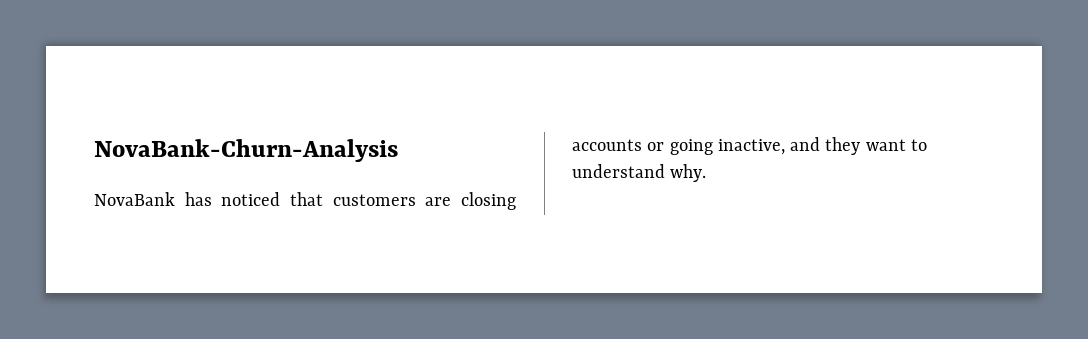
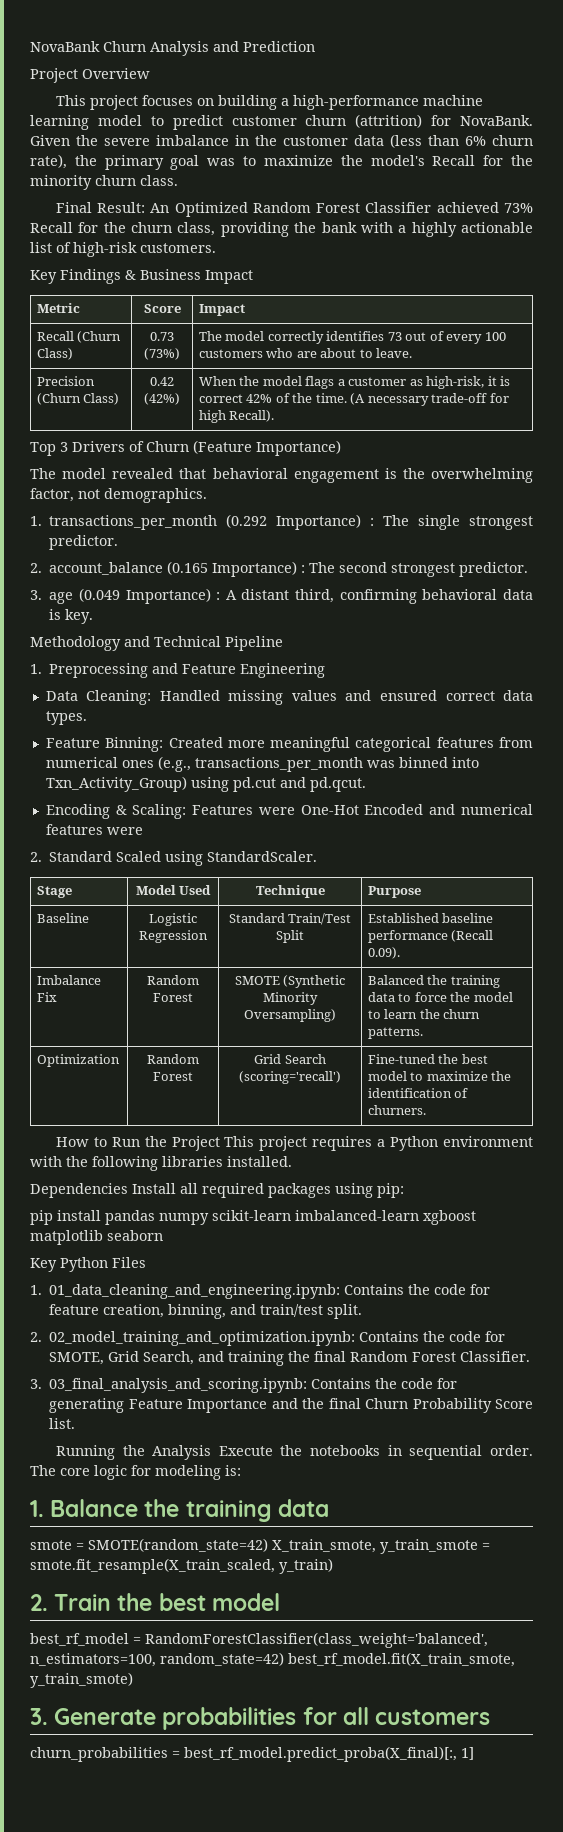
- NovaBank-Churn-Analysis
- NovaBank has noticed that customers are closing accounts or going inactive, and they want to understand why.
+ NovaBank Churn Analysis and Prediction
+ Project Overview
+ This project focuses on building a high-performance machine learning model to predict customer churn (attrition) for NovaBank. Given the severe imbalance in the customer data (less than 6% churn rate), the primary goal was to maximize the model's Recall for the minority churn class.
+ Final Result: An Optimized Random Forest Classifier achieved 73% Recall for the churn class, providing the bank with a highly actionable list of high-risk customers.
+ Key Findings & Business Impact
+ Metric | Score | Impact
+ Recall (Churn Class) | 0.73 (73%) | The model correctly identifies 73 out of every 100 customers who are about to leave.
+ Precision (Churn Class) | 0.42 (42%) | When the model flags a customer as high-risk, it is correct 42% of the time. (A necessary trade-off for high Recall).
+ Top 3 Drivers of Churn (Feature Importance)
+ The model revealed that behavioral engagement is the overwhelming factor, not demographics.
+ 1. transactions_per_month (0.292 Importance) : The single strongest predictor.
+ 2. account_balance (0.165 Importance) : The second strongest predictor.
+ 3. age (0.049 Importance) : A distant third, confirming behavioral data is key.
+ Methodology and Technical Pipeline
+ 1. Preprocessing and Feature Engineering
+ Data Cleaning: Handled missing values and ensured correct data types.
+ Feature Binning: Created more meaningful categorical features from numerical ones (e.g., transactions_per_month was binned into Txn_Activity_Group) using pd.cut and pd.qcut.
+ Encoding & Scaling: Features were One-Hot Encoded and numerical features were
+ 2. Standard Scaled using StandardScaler.
+ Stage | Model Used | Technique | Purpose
+ Baseline | Logistic Regression | Standard Train/Test Split | Established baseline performance (Recall 0.09).
+ Imbalance Fix | Random Forest | SMOTE (Synthetic Minority Oversampling) | Balanced the training data to force the model to learn the churn patterns.
+ Optimization | Random Forest | Grid Search (scoring='recall') | Fine-tuned the best model to maximize the identification of churners.
+ How to Run the Project This project requires a Python environment with the following libraries installed.
+ Dependencies Install all required packages using pip:
+ pip install pandas numpy scikit-learn imbalanced-learn xgboost matplotlib seaborn
+ Key Python Files
+ 1. 01_data_cleaning_and_engineering.ipynb: Contains the code for feature creation, binning, and train/test split.
+ 2. 02_model_training_and_optimization.ipynb: Contains the code for SMOTE, Grid Search, and training the final Random Forest Classifier.
+ 3. 03_final_analysis_and_scoring.ipynb: Contains the code for generating Feature Importance and the final Churn Probability Score list.
+ Running the Analysis Execute the notebooks in sequential order. The core logic for modeling is:
+ 1. Balance the training data
+ smote = SMOTE(random_state=42) X_train_smote, y_train_smote = smote.fit_resample(X_train_scaled, y_train)
+ 2. Train the best model
+ best_rf_model = RandomForestClassifier(class_weight='balanced', n_estimators=100, random_state=42) best_rf_model.fit(X_train_smote, y_train_smote)
+ 3. Generate probabilities for all customers
+ churn_probabilities = best_rf_model.predict_proba(X_final)[:, 1]

